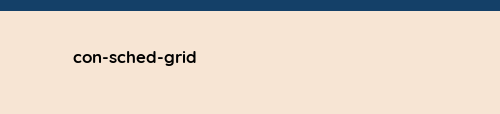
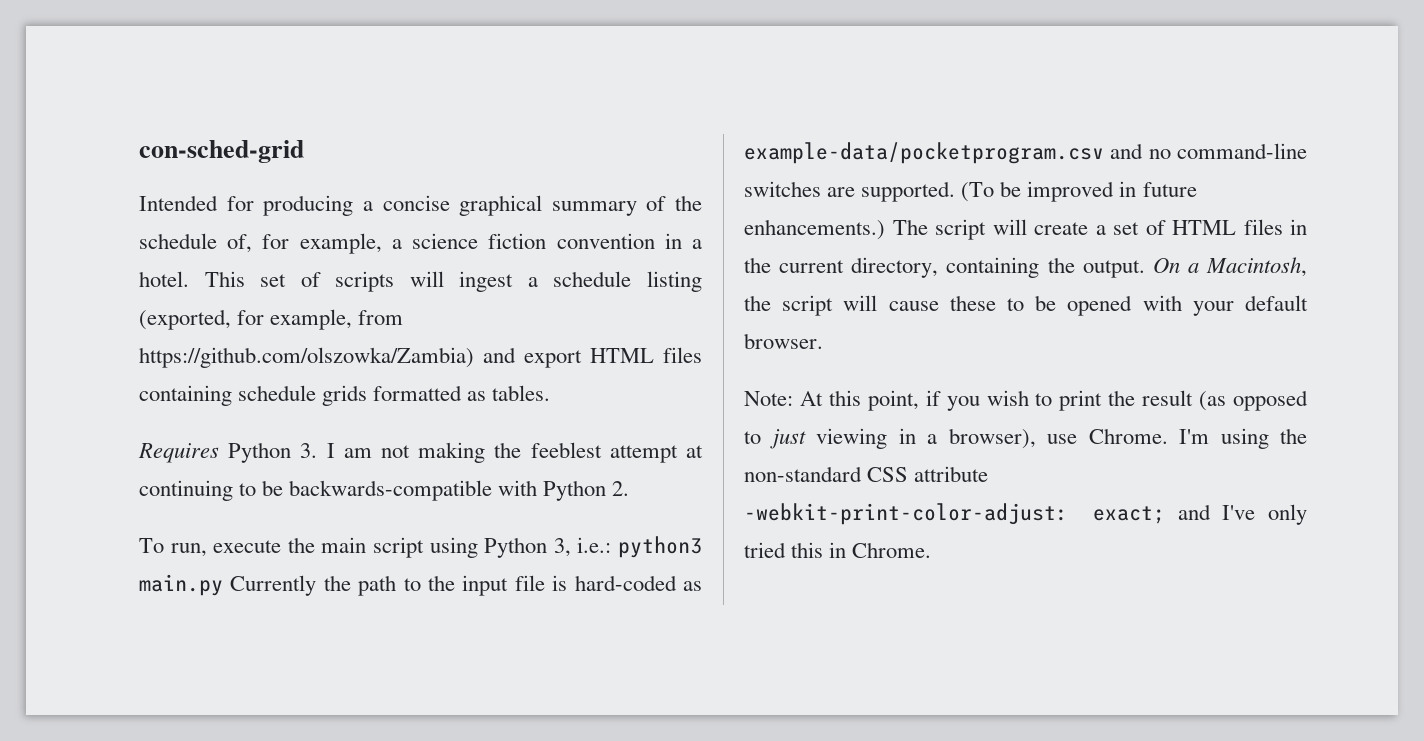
+ Intended for producing a concise graphical summary of the schedule of, for example, a science fiction convention in a hotel. This set of scripts will ingest a schedule listing (exported, for example, from https://github.com/olszowka/Zambia) and export HTML files containing schedule grids formatted as tables.
+ Requires Python 3. I am not making the feeblest attempt at continuing to be backwards-compatible with Python 2.
+ To run, execute the main script using Python 3, i.e.: python3 main.py Currently the path to the input file is hard-coded as example-data/pocketprogram.csv and no command-line switches are supported. (To be improved in future enhancements.) The script will create a set of HTML files in the current directory, containing the output. On a Macintosh, the script will cause these to be opened with your default browser.
+ Note: At this point, if you wish to print the result (as opposed to just viewing in a browser), use Chrome. I'm using the non-standard CSS attribute -webkit-print-color-adjust: exact; and I've only tried this in Chrome.

